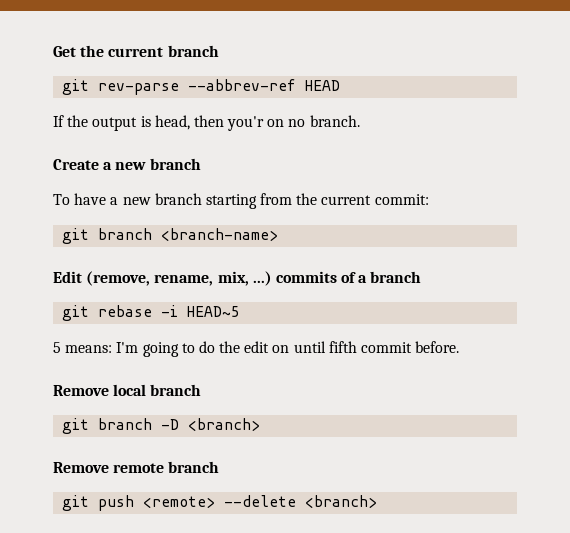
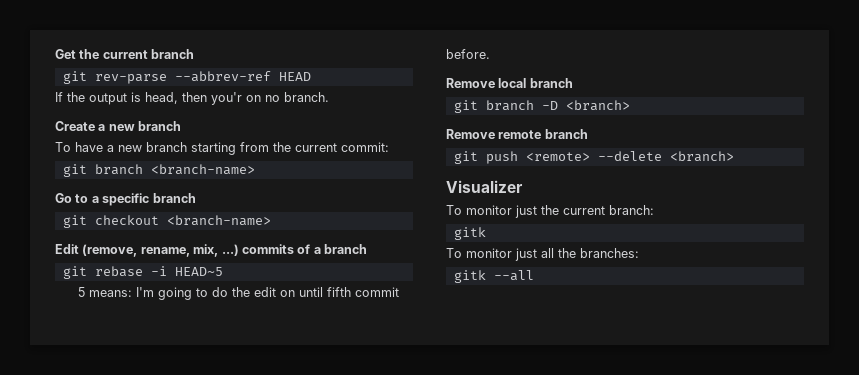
+ Go to a specific branch
+ git checkout <branch-name>
+ Visualizer
+ To monitor just the current branch:
+ gitk
+ To monitor just all the branches:
+ gitk --all

